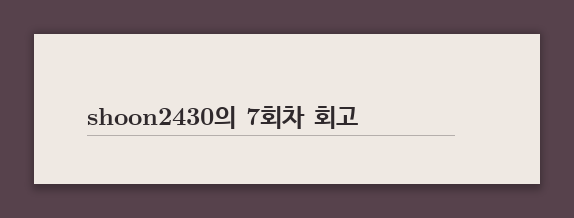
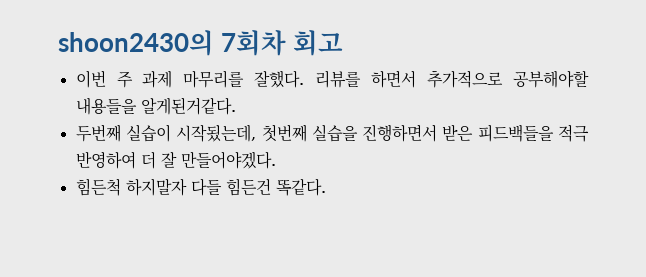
+ 이번 주 과제 마무리를 잘했다. 리뷰를 하면서 추가적으로 공부해야할 내용들을 알게된거같다.
+ 두번째 실습이 시작됬는데, 첫번째 실습을 진행하면서 받은 피드백들을 적극 반영하여 더 잘 만들어야겠다.
+ 힘든척 하지말자 다들 힘든건 똑같다.

